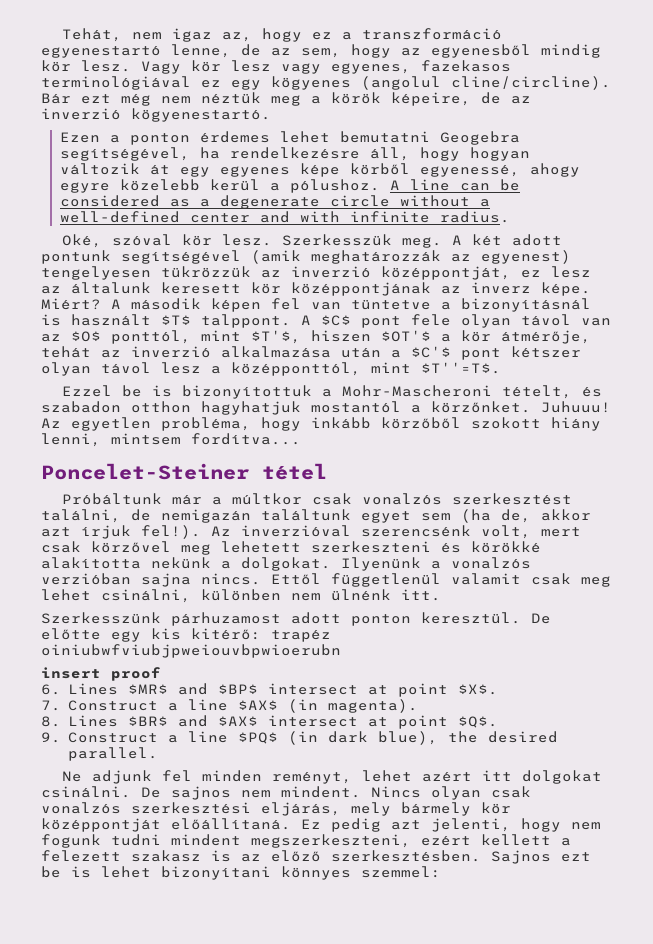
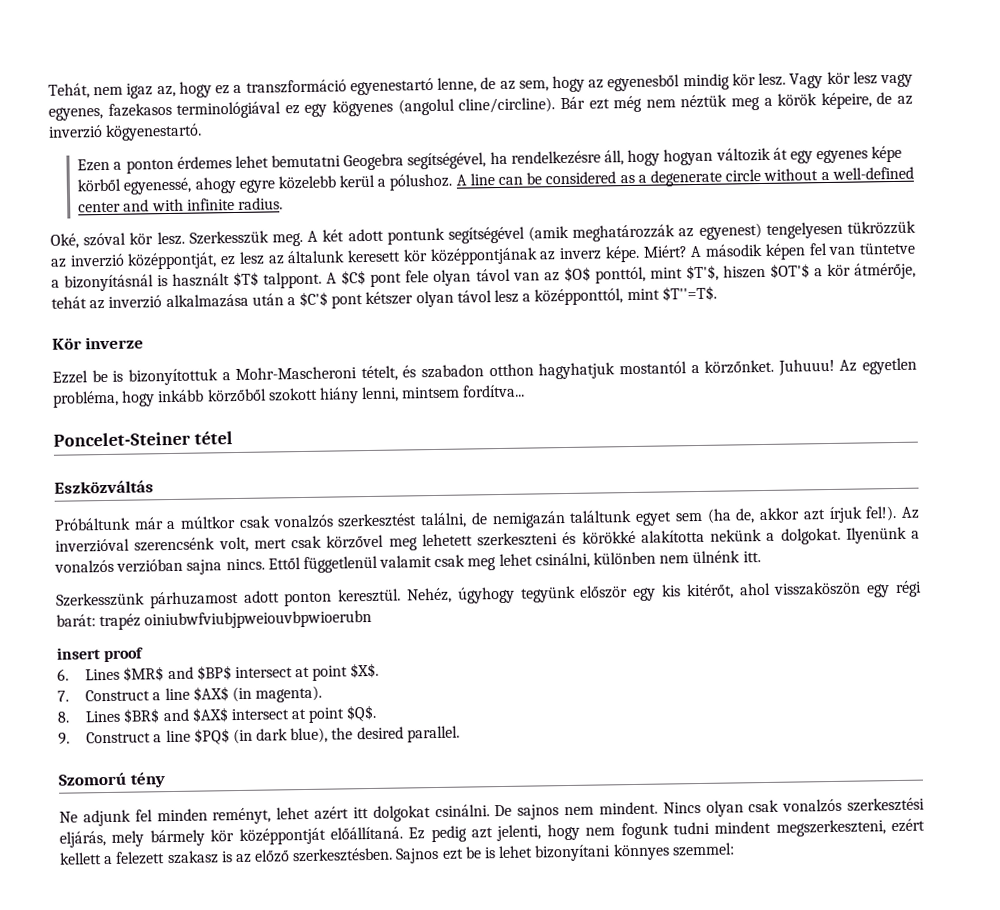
+ Kör inverze
+ Eszközváltás
- De előtte egy kis kitérő: trapéz oiniubwfviubjpweiouvbpwioerubn
+ Nehéz, úgyhogy tegyünk először egy kis kitérőt, ahol visszaköszön egy régi barát: trapéz oiniubwfviubjpweiouvbpwioerubn
+ Szomorú tény

